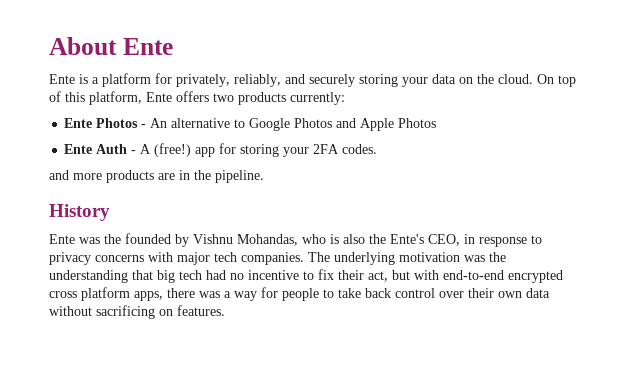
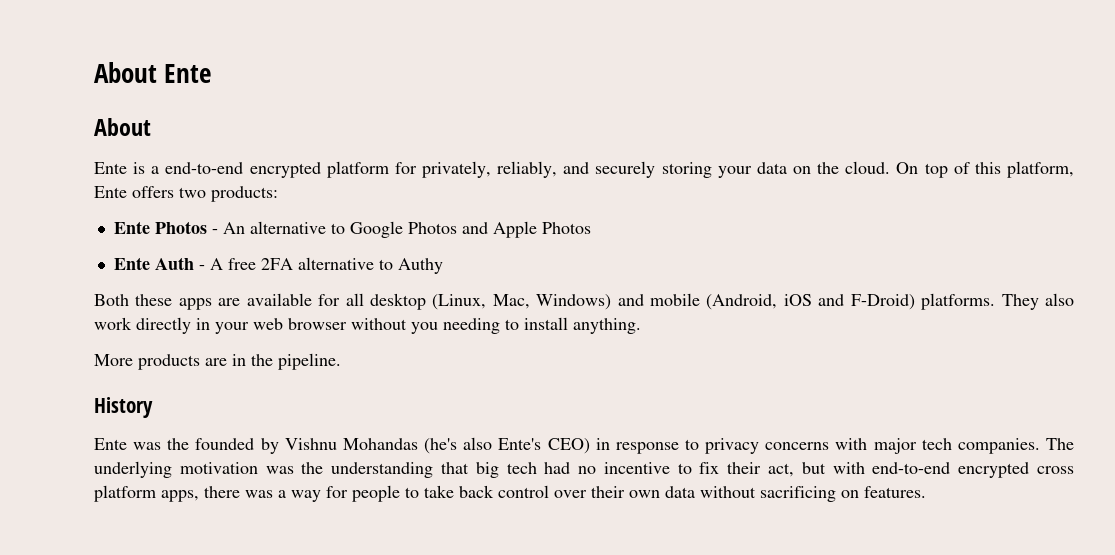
  About Ente
+ About
- Ente is a platform for privately, reliably, and securely storing your data on the cloud.
+ Ente is a end-to-end encrypted platform for privately, reliably, and securely storing your data on the cloud.
- On top of this platform, Ente offers two products currently:
+ On top of this platform, Ente offers two products:
- Ente Auth - A (free!) app for storing your 2FA codes.
- and more products are in the pipeline.
+ Ente Auth - A free 2FA alternative to Authy
+ Both these apps are available for all desktop (Linux, Mac, Windows) and mobile (Android, iOS and F-Droid) platforms. They also work directly in your web browser without you needing to install anything.
+ More products are in the pipeline.
- Ente was the founded by Vishnu Mohandas, who is also the Ente's CEO, in response to privacy concerns with major tech companies.
+ Ente was the founded by Vishnu Mohandas (he's also Ente's CEO) in response to privacy concerns with major tech companies.

